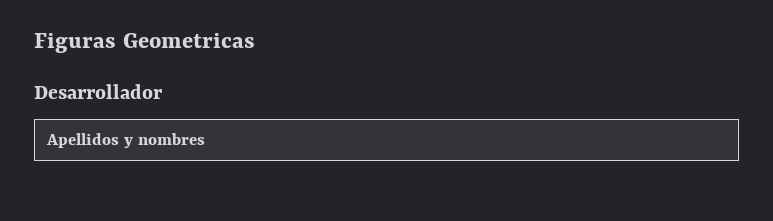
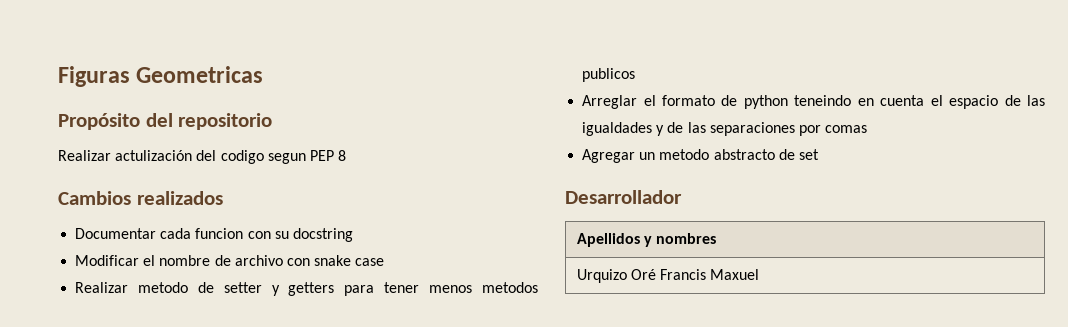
+ Propósito del repositorio
+ Realizar actulización del codigo segun PEP 8
+ Cambios realizados
+ Documentar cada funcion con su docstring
+ Modificar el nombre de archivo con snake case
+ Realizar metodo de setter y getters para tener menos metodos publicos
+ Arreglar el formato de python teneindo en cuenta el espacio de las igualdades y de las separaciones por comas
+ Agregar un metodo abstracto de set
+ Urquizo Oré Francis Maxuel

